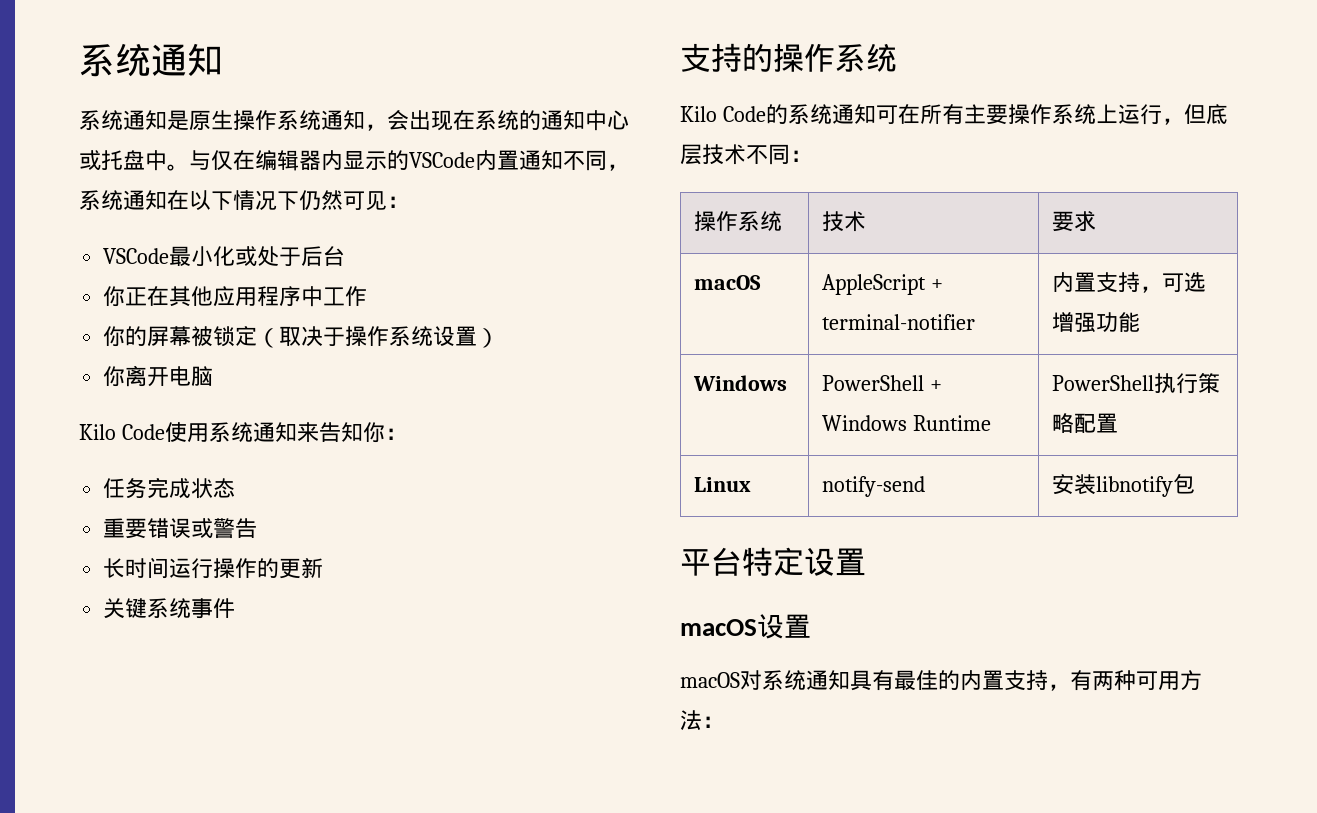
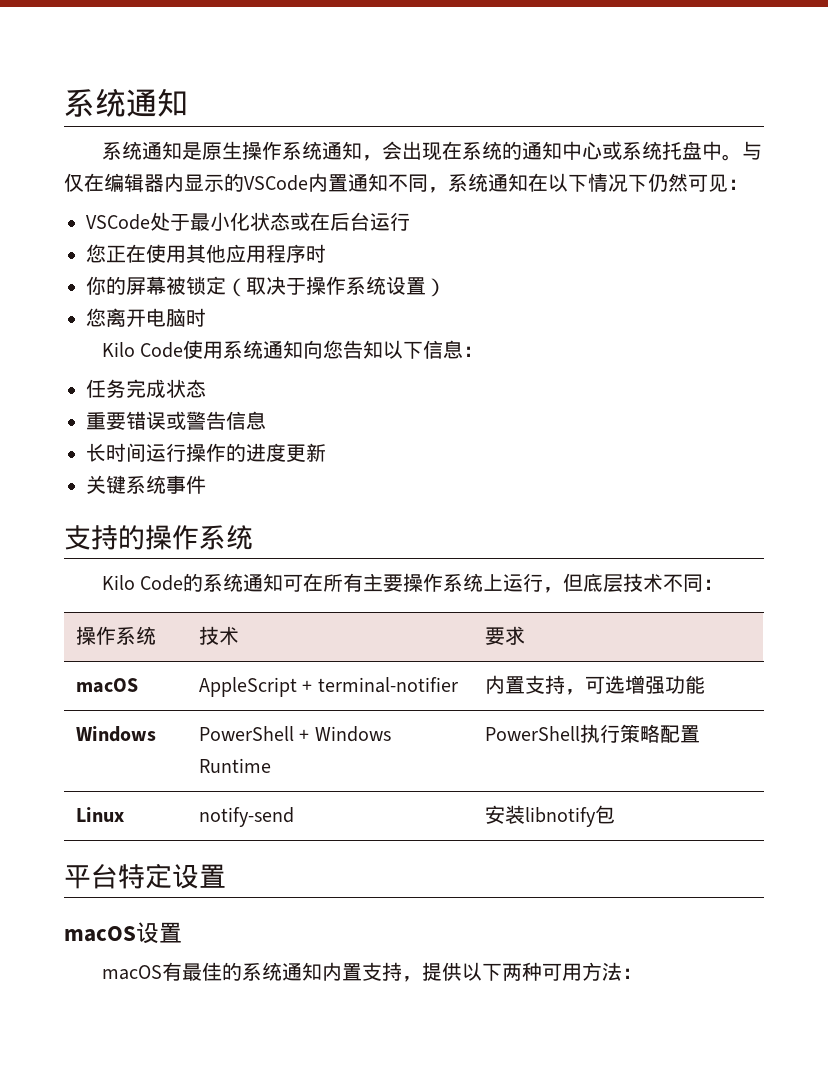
- 系统通知是原生操作系统通知，会出现在系统的通知中心或托盘中。
+ 系统通知是原生操作系统通知，会出现在系统的通知中心或系统托盘中。
- VSCode最小化或处于后台
- 你正在其他应用程序中工作
+ VSCode处于最小化状态或在后台运行
+ 您正在使用其他应用程序时
- 你离开电脑
+ 您离开电脑时
- Kilo Code使用系统通知来告知你：
+ Kilo Code使用系统通知向您告知以下信息：
- 重要错误或警告
+ 重要错误或警告信息
- 长时间运行操作的更新
+ 长时间运行操作的进度更新
- macOS对系统通知具有最佳的内置支持，有两种可用方法：
+ macOS有最佳的系统通知内置支持，提供以下两种可用方法：

